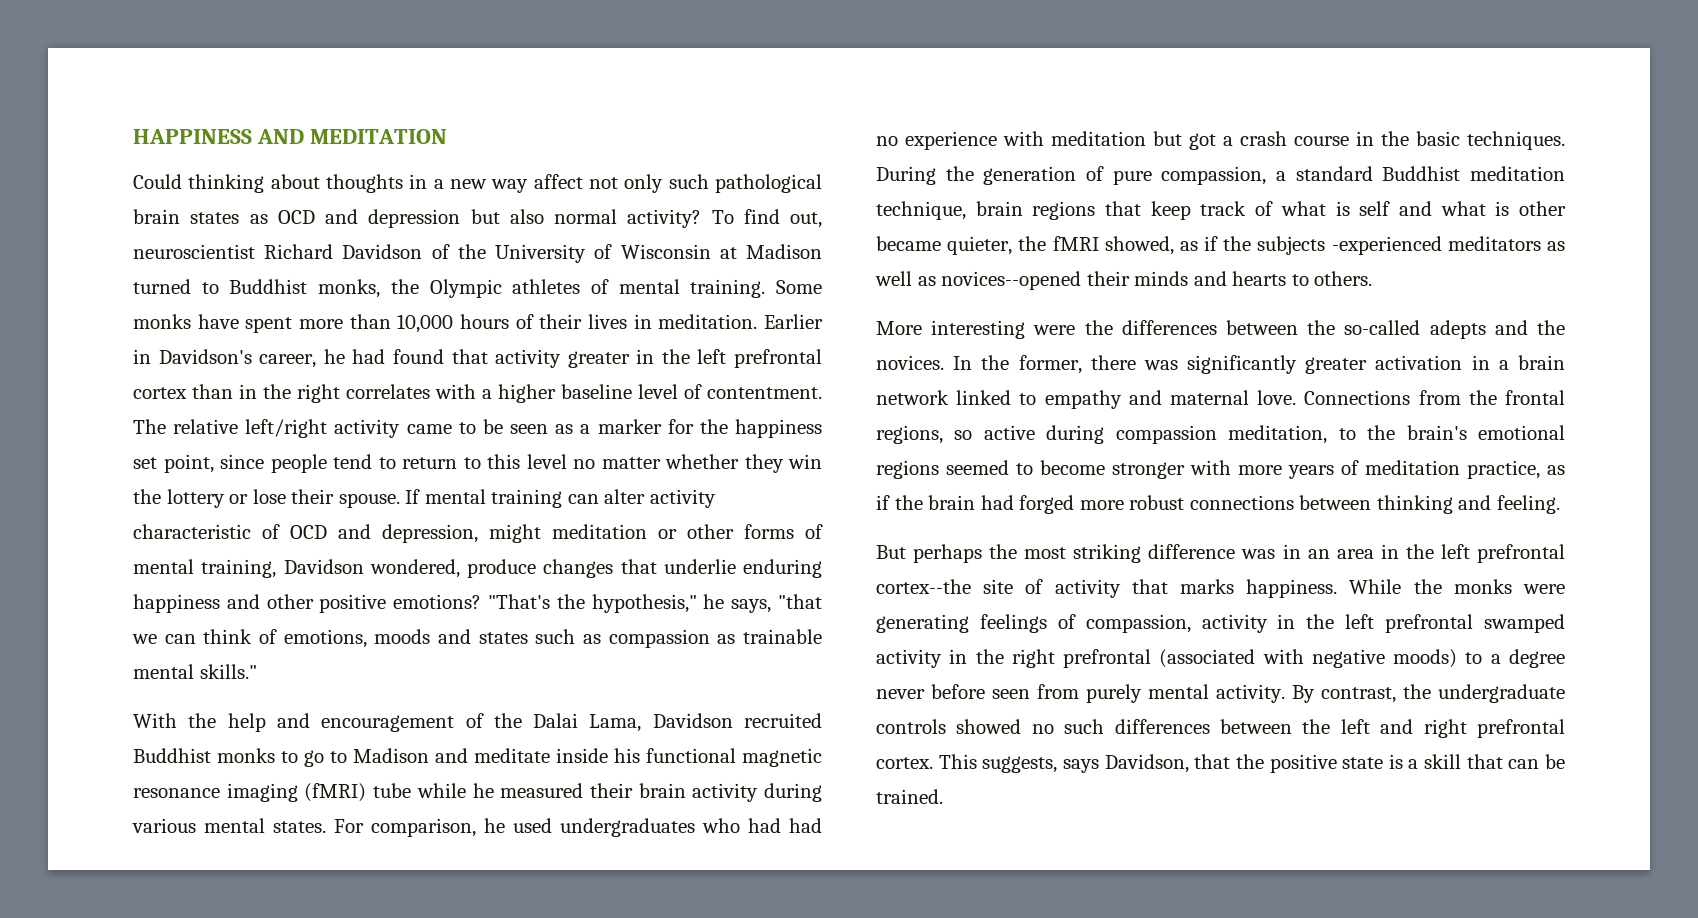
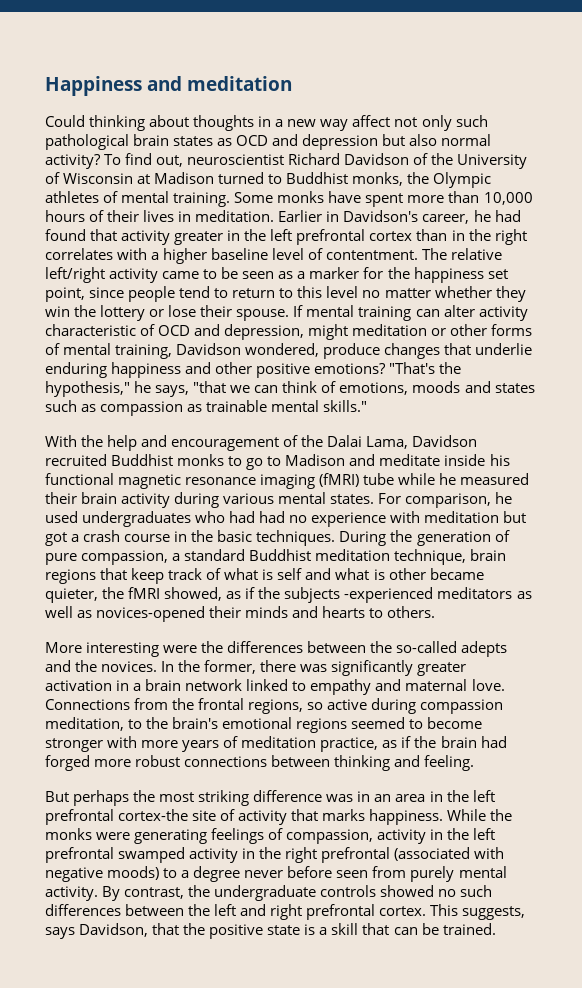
- HAPPINESS AND MEDITATION
+ Happiness and meditation
- During the generation of pure compassion, a standard Buddhist meditation technique, brain regions that keep track of what is self and what is other became quieter, the fMRI showed, as if the subjects -experienced meditators as well as novices--opened their minds and hearts to others.
+ During the generation of pure compassion, a standard Buddhist meditation technique, brain regions that keep track of what is self and what is other became quieter, the fMRI showed, as if the subjects -experienced meditators as well as novices-opened their minds and hearts to others.
- But perhaps the most striking difference was in an area in the left prefrontal cortex--the site of activity that marks happiness.
+ But perhaps the most striking difference was in an area in the left prefrontal cortex-the site of activity that marks happiness.

